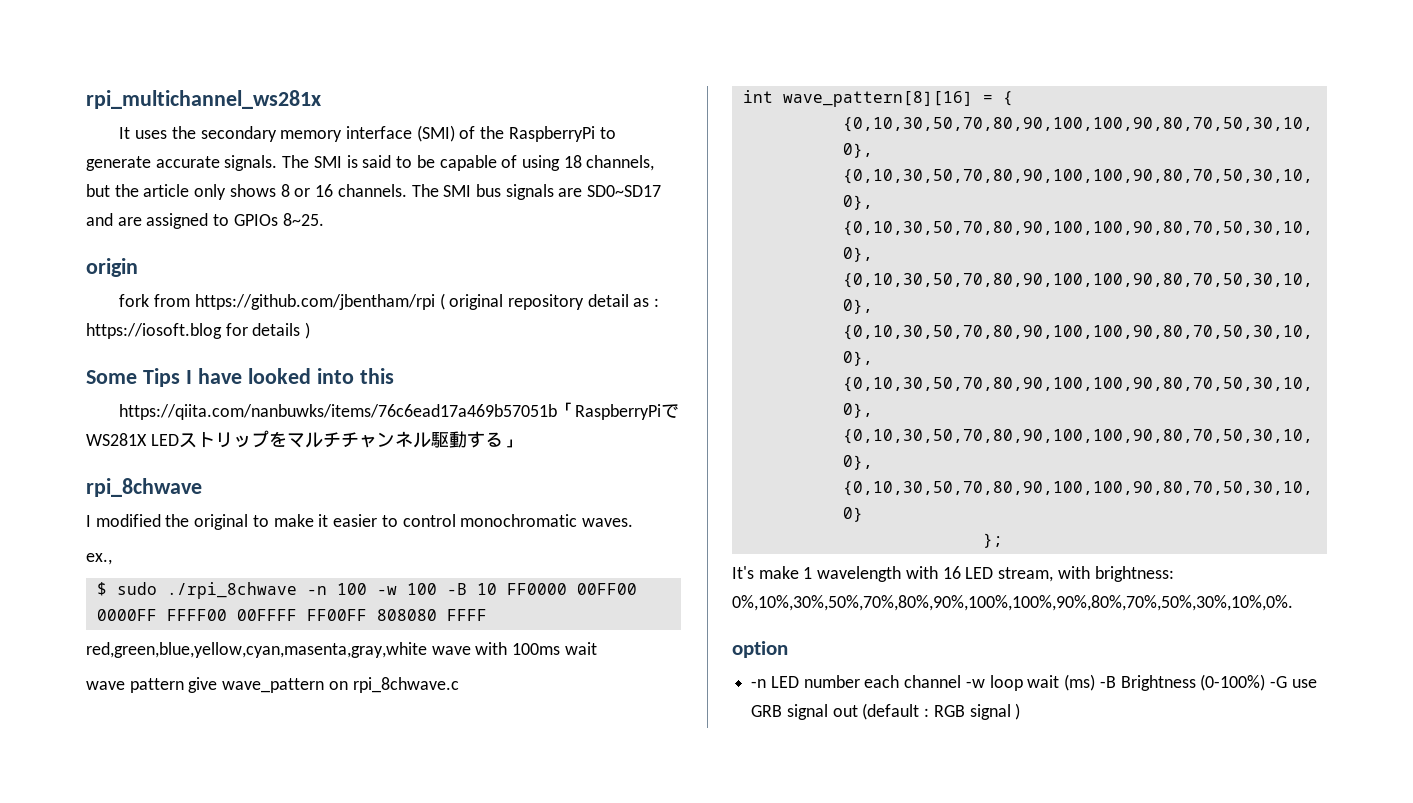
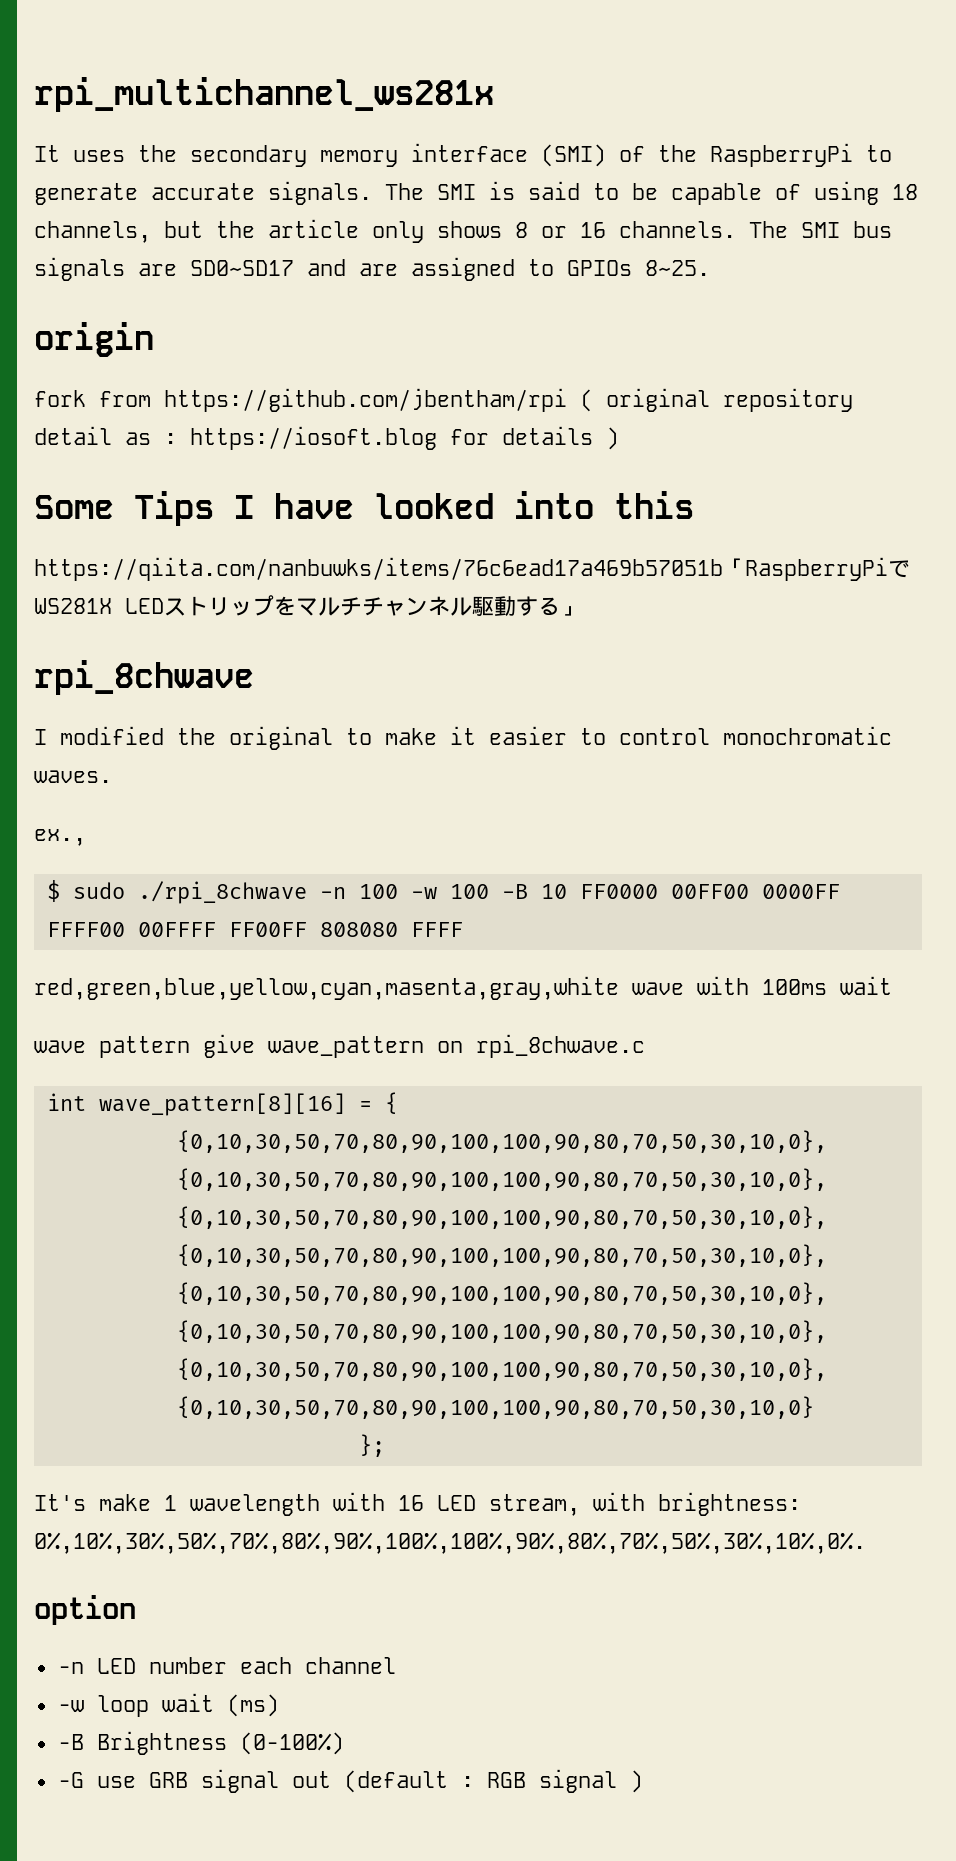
- -n LED number each channel -w loop wait (ms) -B Brightness (0-100%) -G use GRB signal out (default : RGB signal )
+ -n LED number each channel
+ -w loop wait (ms)
+ -B Brightness (0-100%)
+ -G use GRB signal out (default : RGB signal )

